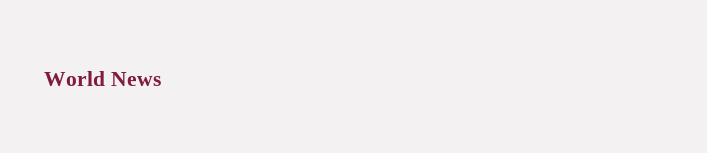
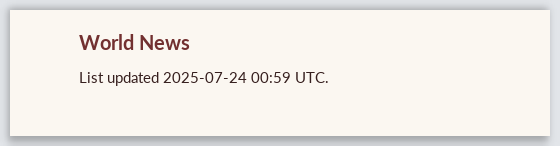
+ List updated 2025-07-24 00:59 UTC.

